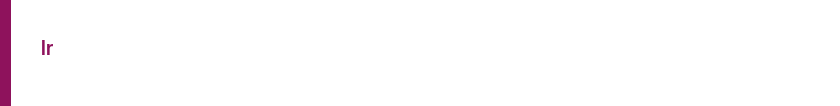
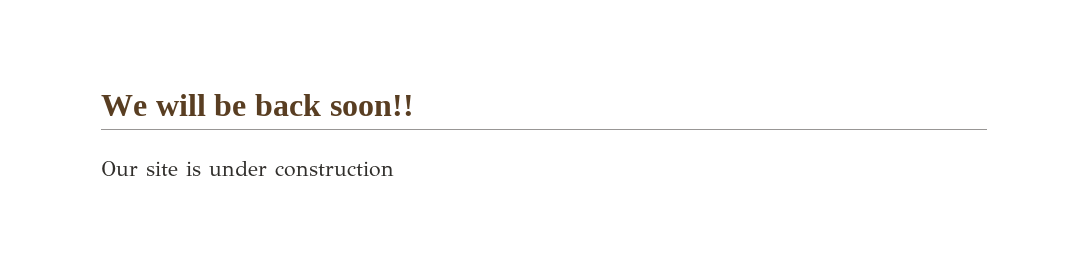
- lr
+ We will be back soon!!
+ Our site is under construction

